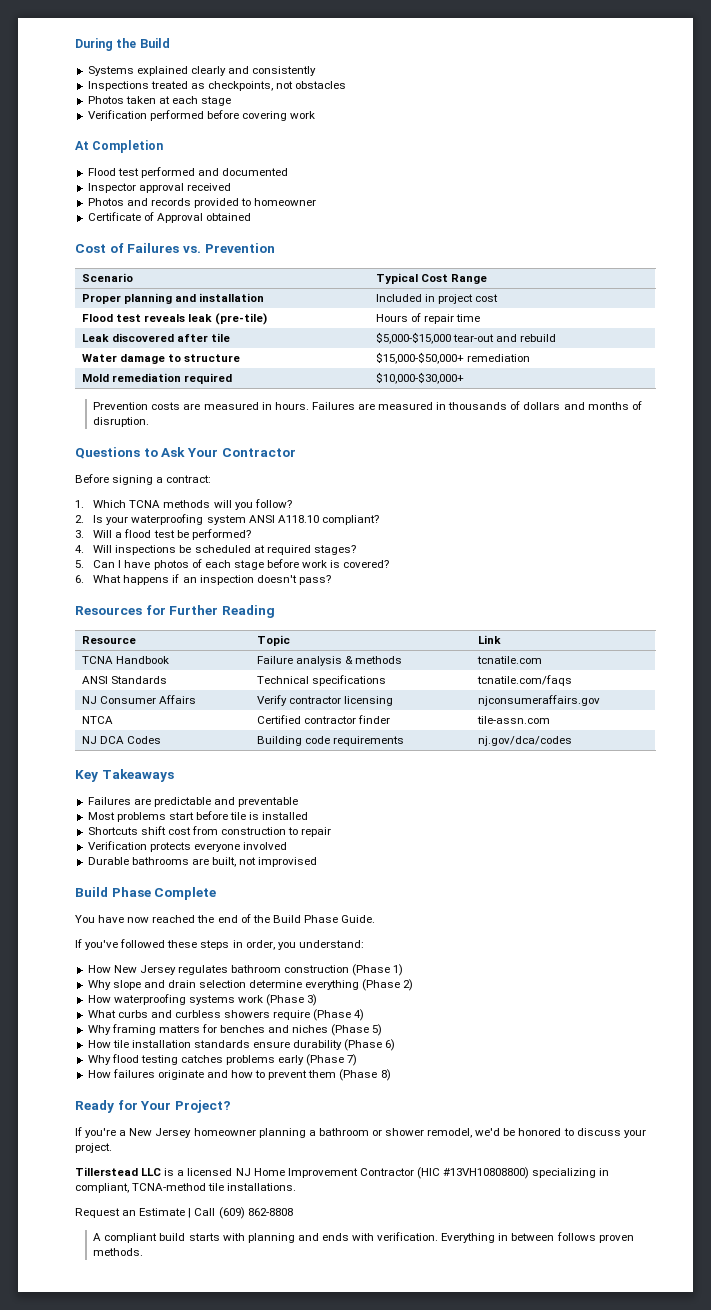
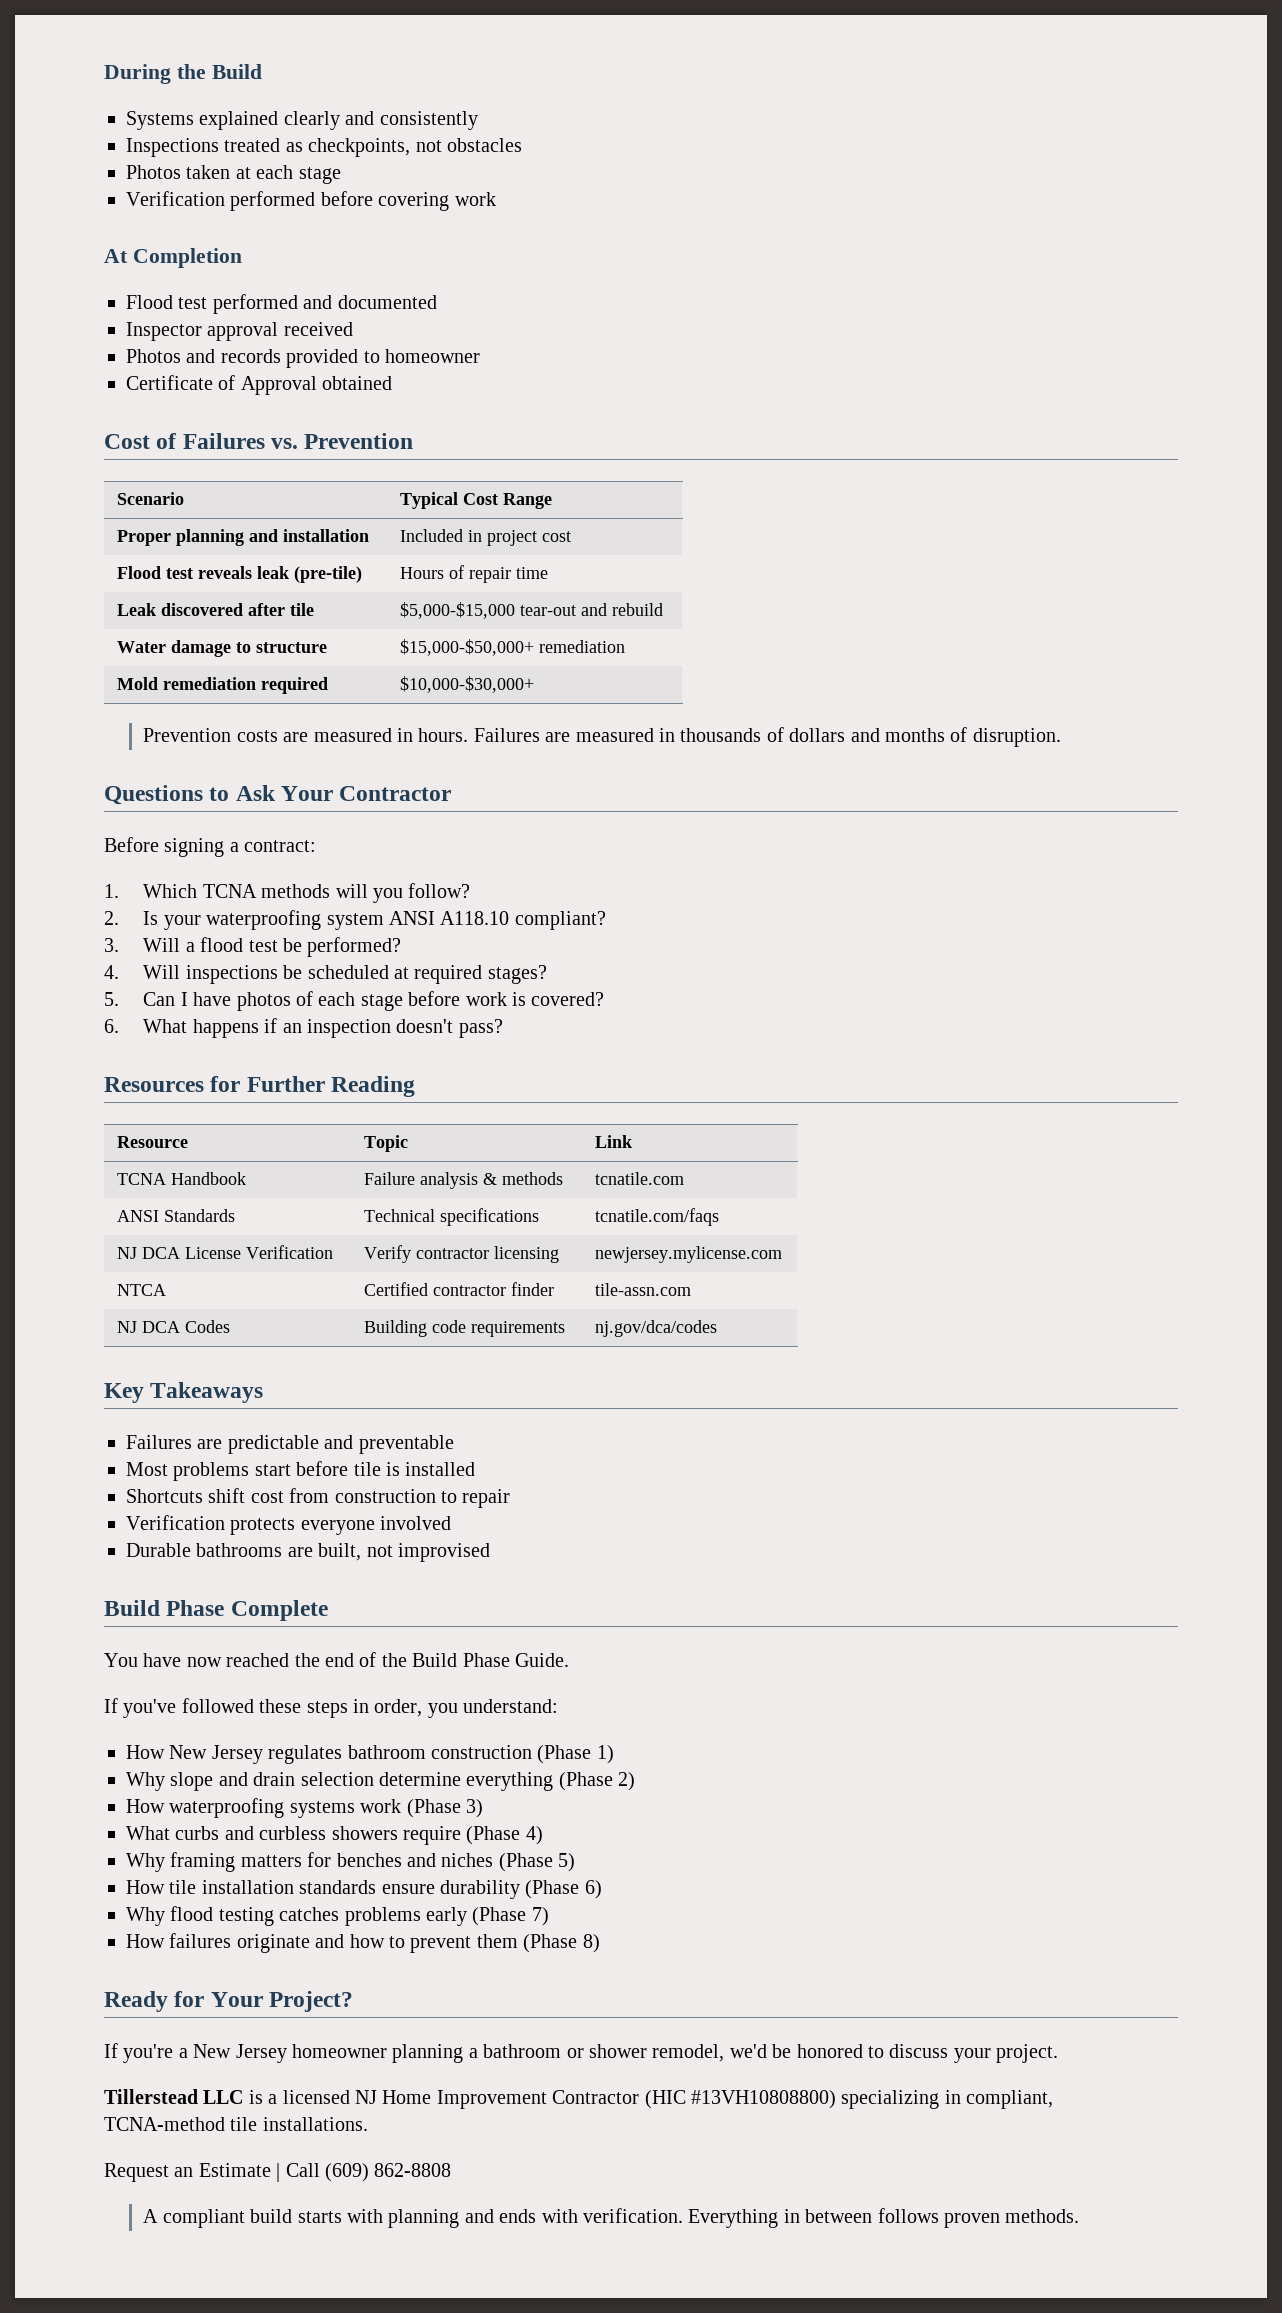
- NJ Consumer Affairs | Verify contractor licensing | njconsumeraffairs.gov
+ NJ DCA License Verification | Verify contractor licensing | newjersey.mylicense.com

